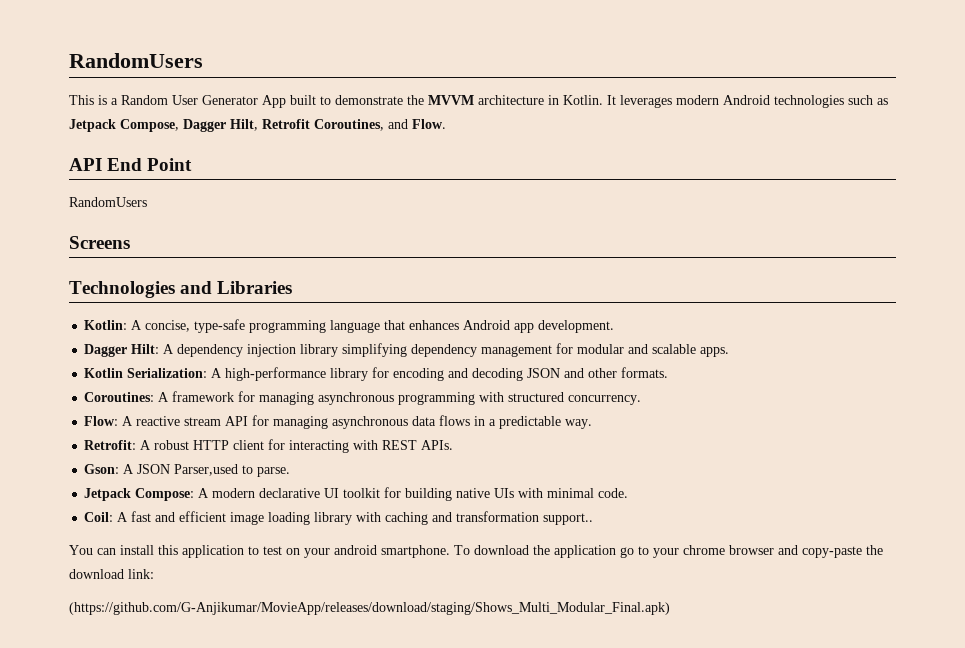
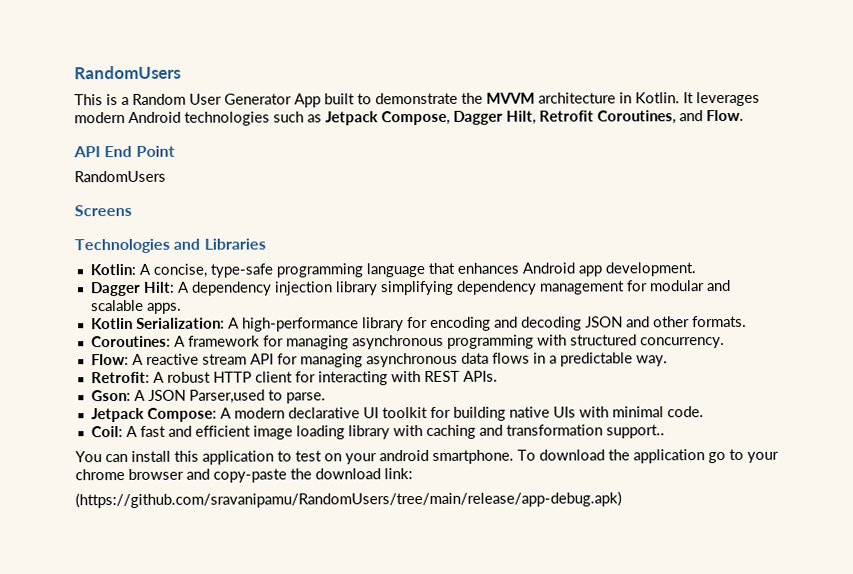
- (https://github.com/G-Anjikumar/MovieApp/releases/download/staging/Shows_Multi_Modular_Final.apk)
+ (https://github.com/sravanipamu/RandomUsers/tree/main/release/app-debug.apk)

